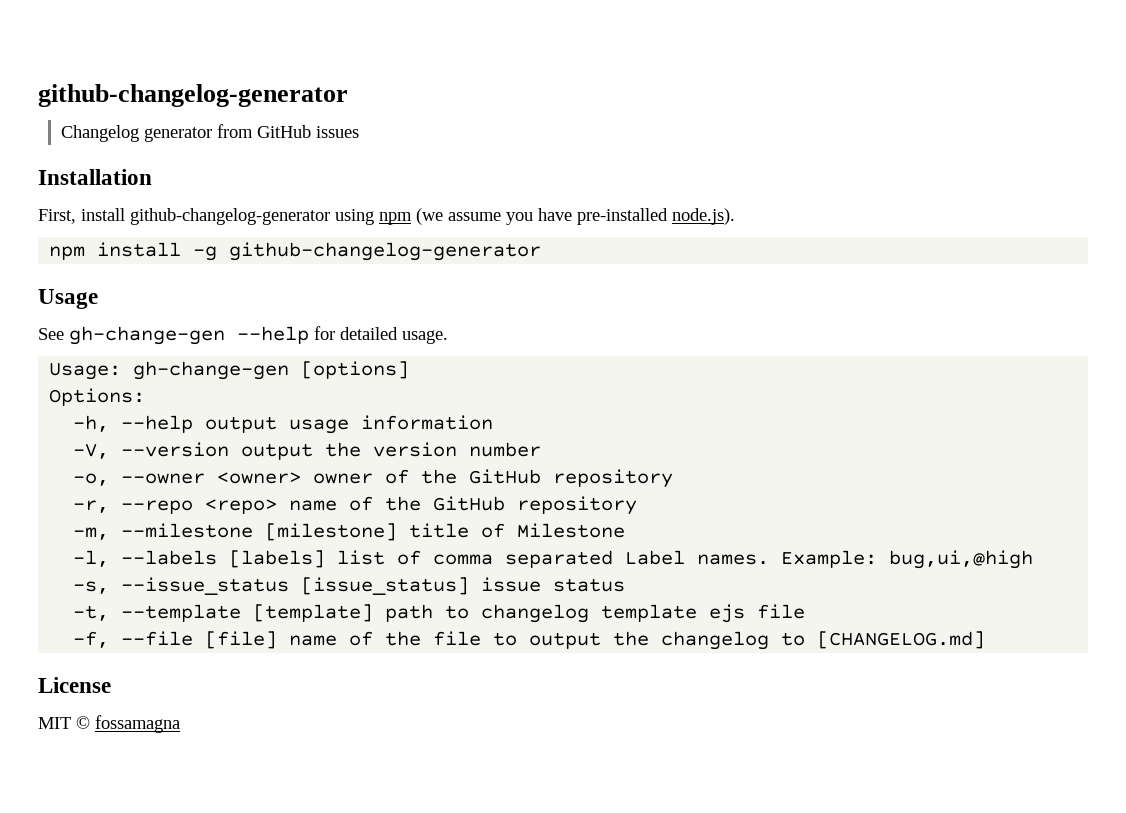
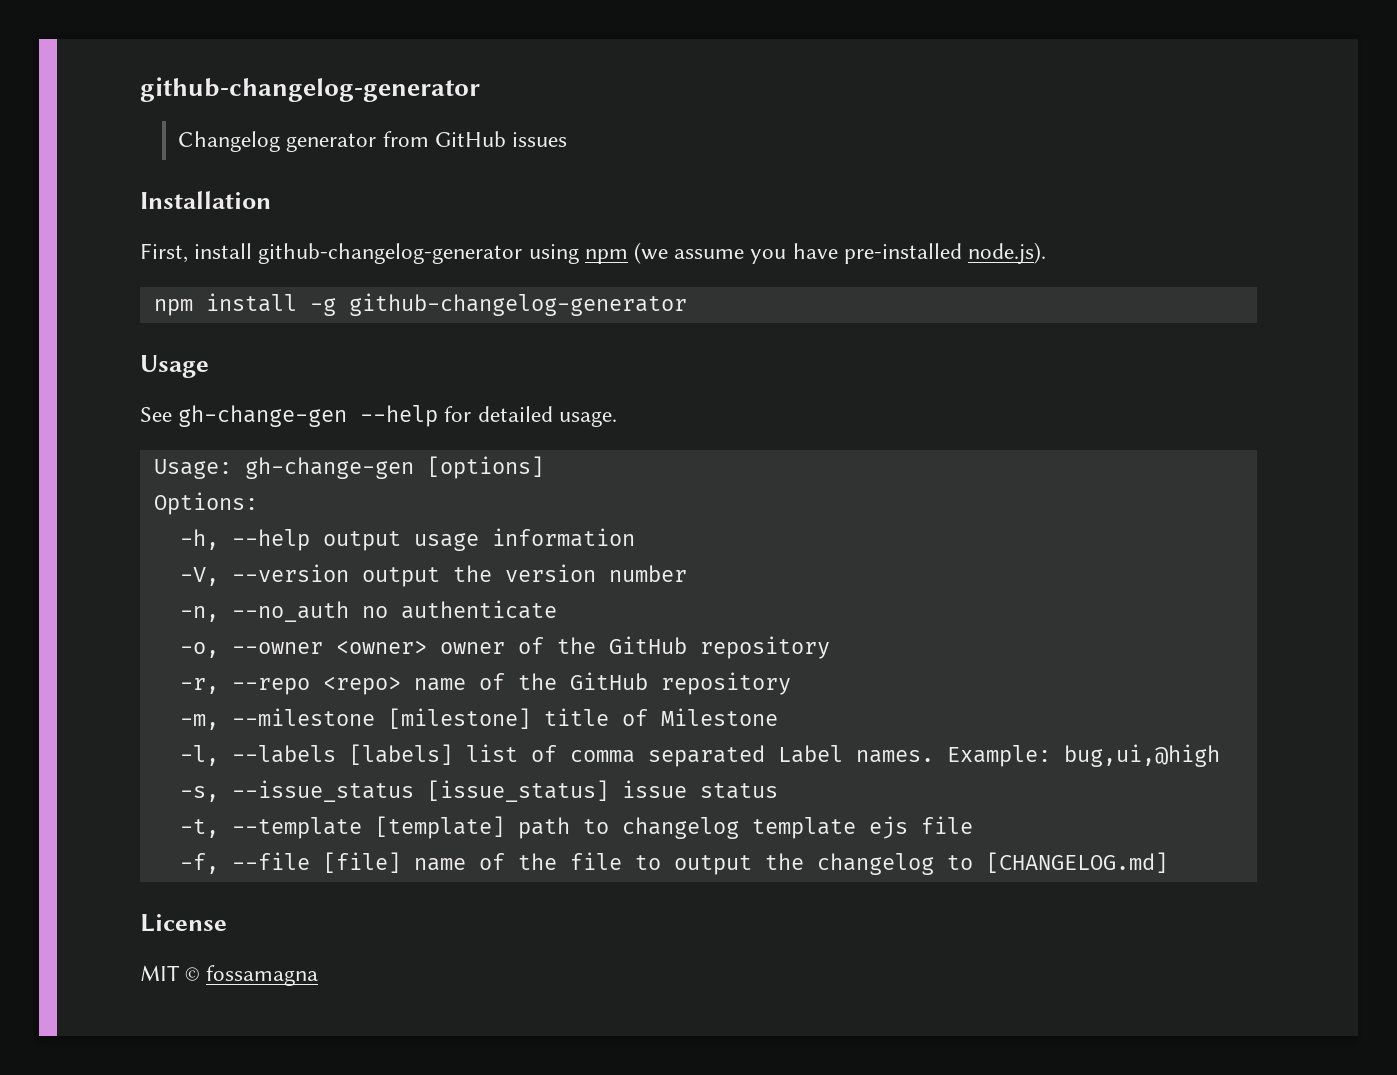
+ -n, --no_auth no authenticate

